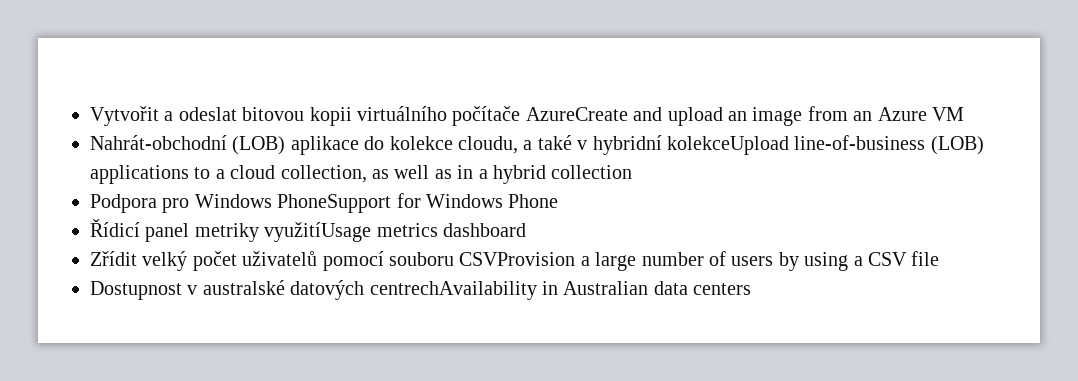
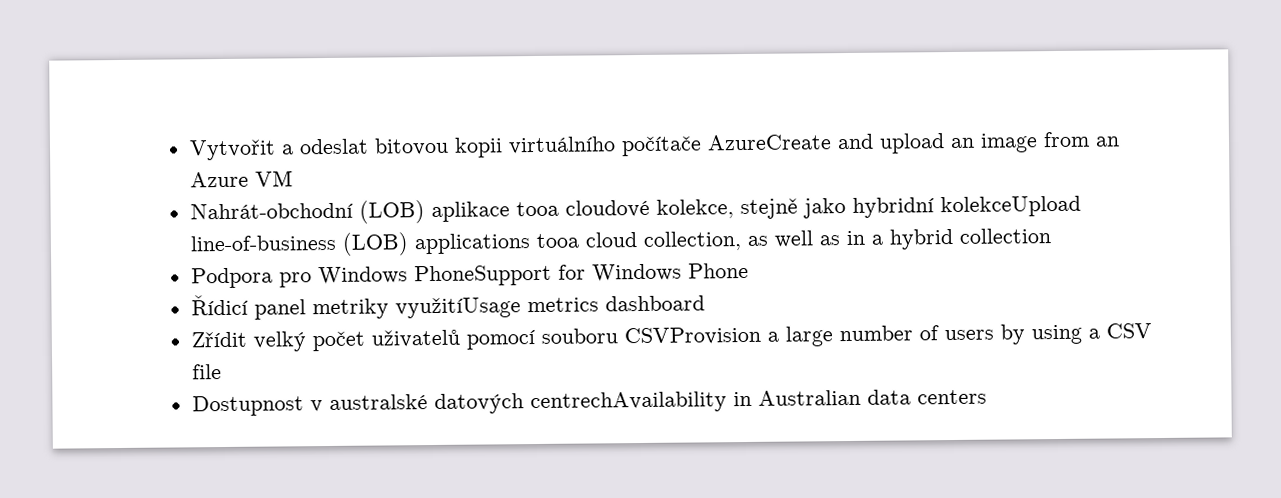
- Nahrát-obchodní (LOB) aplikace do kolekce cloudu, a také v hybridní kolekceUpload line-of-business (LOB) applications to a cloud collection, as well as in a hybrid collection
+ Nahrát-obchodní (LOB) aplikace tooa cloudové kolekce, stejně jako hybridní kolekceUpload line-of-business (LOB) applications tooa cloud collection, as well as in a hybrid collection

